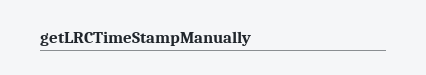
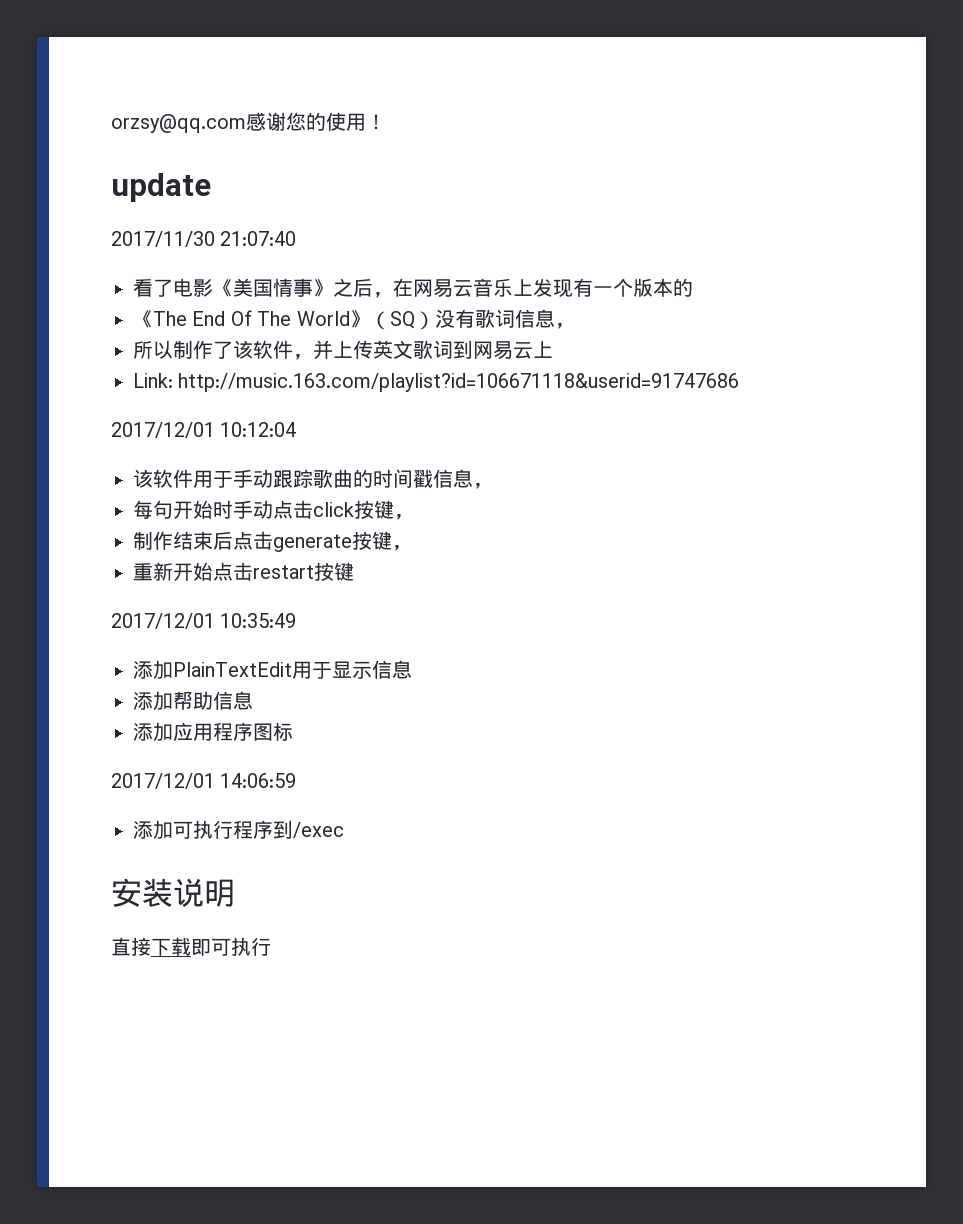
- getLRCTimeStampManually
+ orzsy@qq.com感谢您的使用！
+ update
+ 2017/11/30 21:07:40
+ 看了电影《美国情事》之后，在网易云音乐上发现有一个版本的
+ 《The End Of The World》（SQ）没有歌词信息，
+ 所以制作了该软件，并上传英文歌词到网易云上
+ Link: http://music.163.com/playlist?id=106671118&userid=91747686
+ 2017/12/01 10:12:04
+ 该软件用于手动跟踪歌曲的时间戳信息，
+ 每句开始时手动点击click按键，
+ 制作结束后点击generate按键，
+ 重新开始点击restart按键
+ 2017/12/01 10:35:49
+ 添加PlainTextEdit用于显示信息
+ 添加帮助信息
+ 添加应用程序图标
+ 2017/12/01 14:06:59
+ 添加可执行程序到/exec
+ 安装说明
+ 直接下载即可执行

